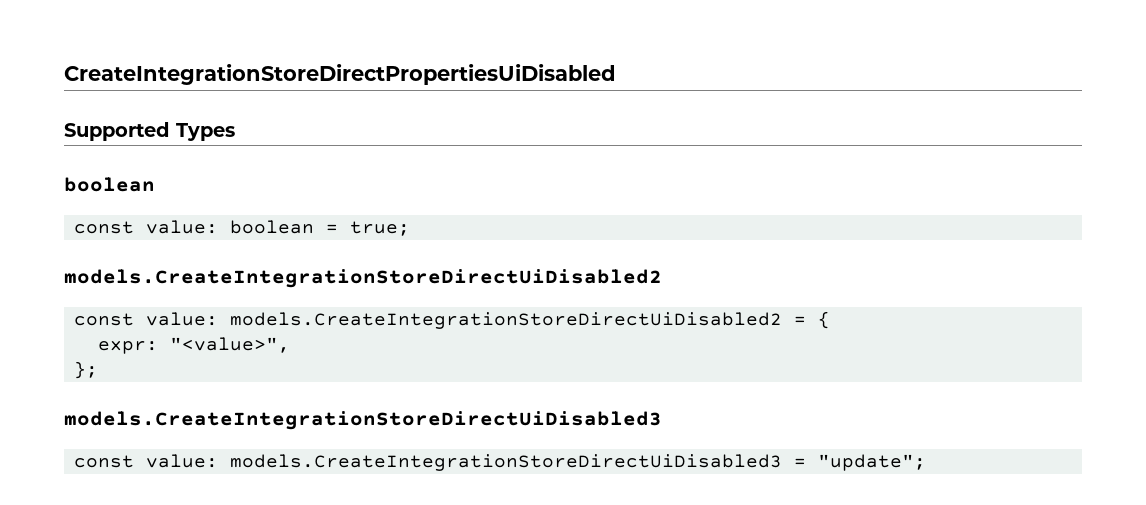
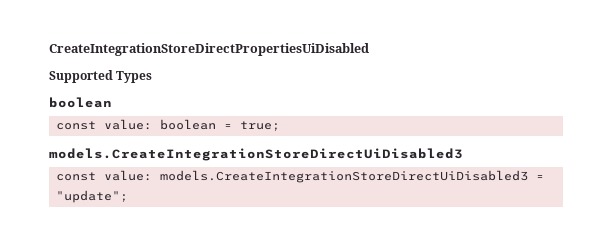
  const value: boolean = true;
- models.CreateIntegrationStoreDirectUiDisabled2
- const value: models.CreateIntegrationStoreDirectUiDisabled2 = {
- expr: "<value>",
- };

